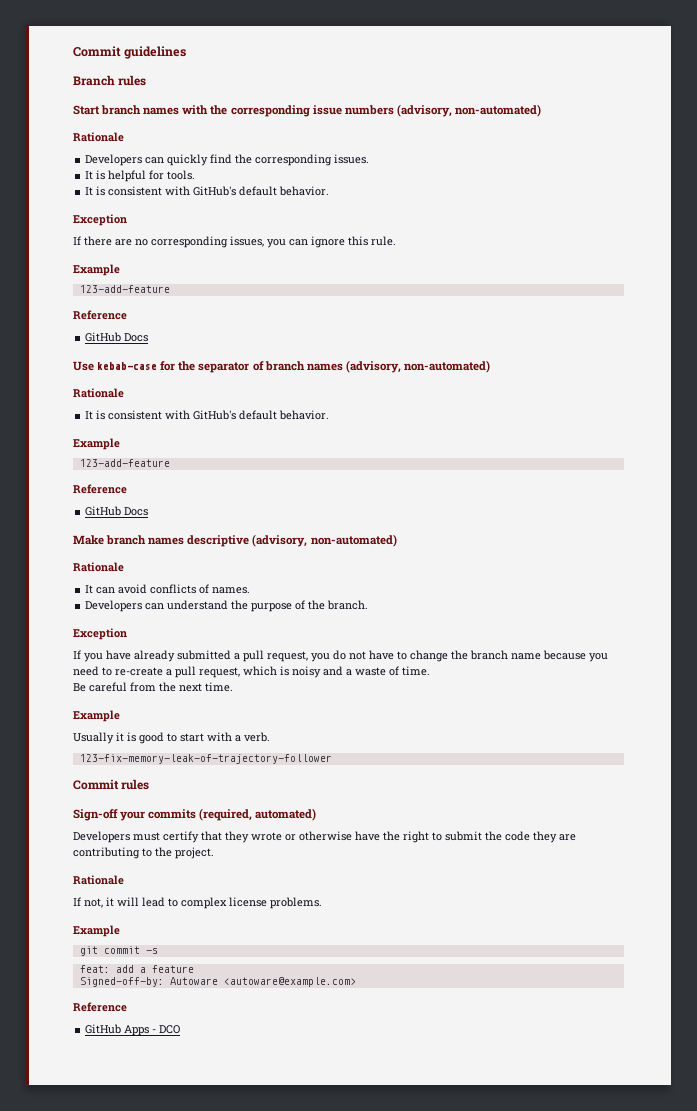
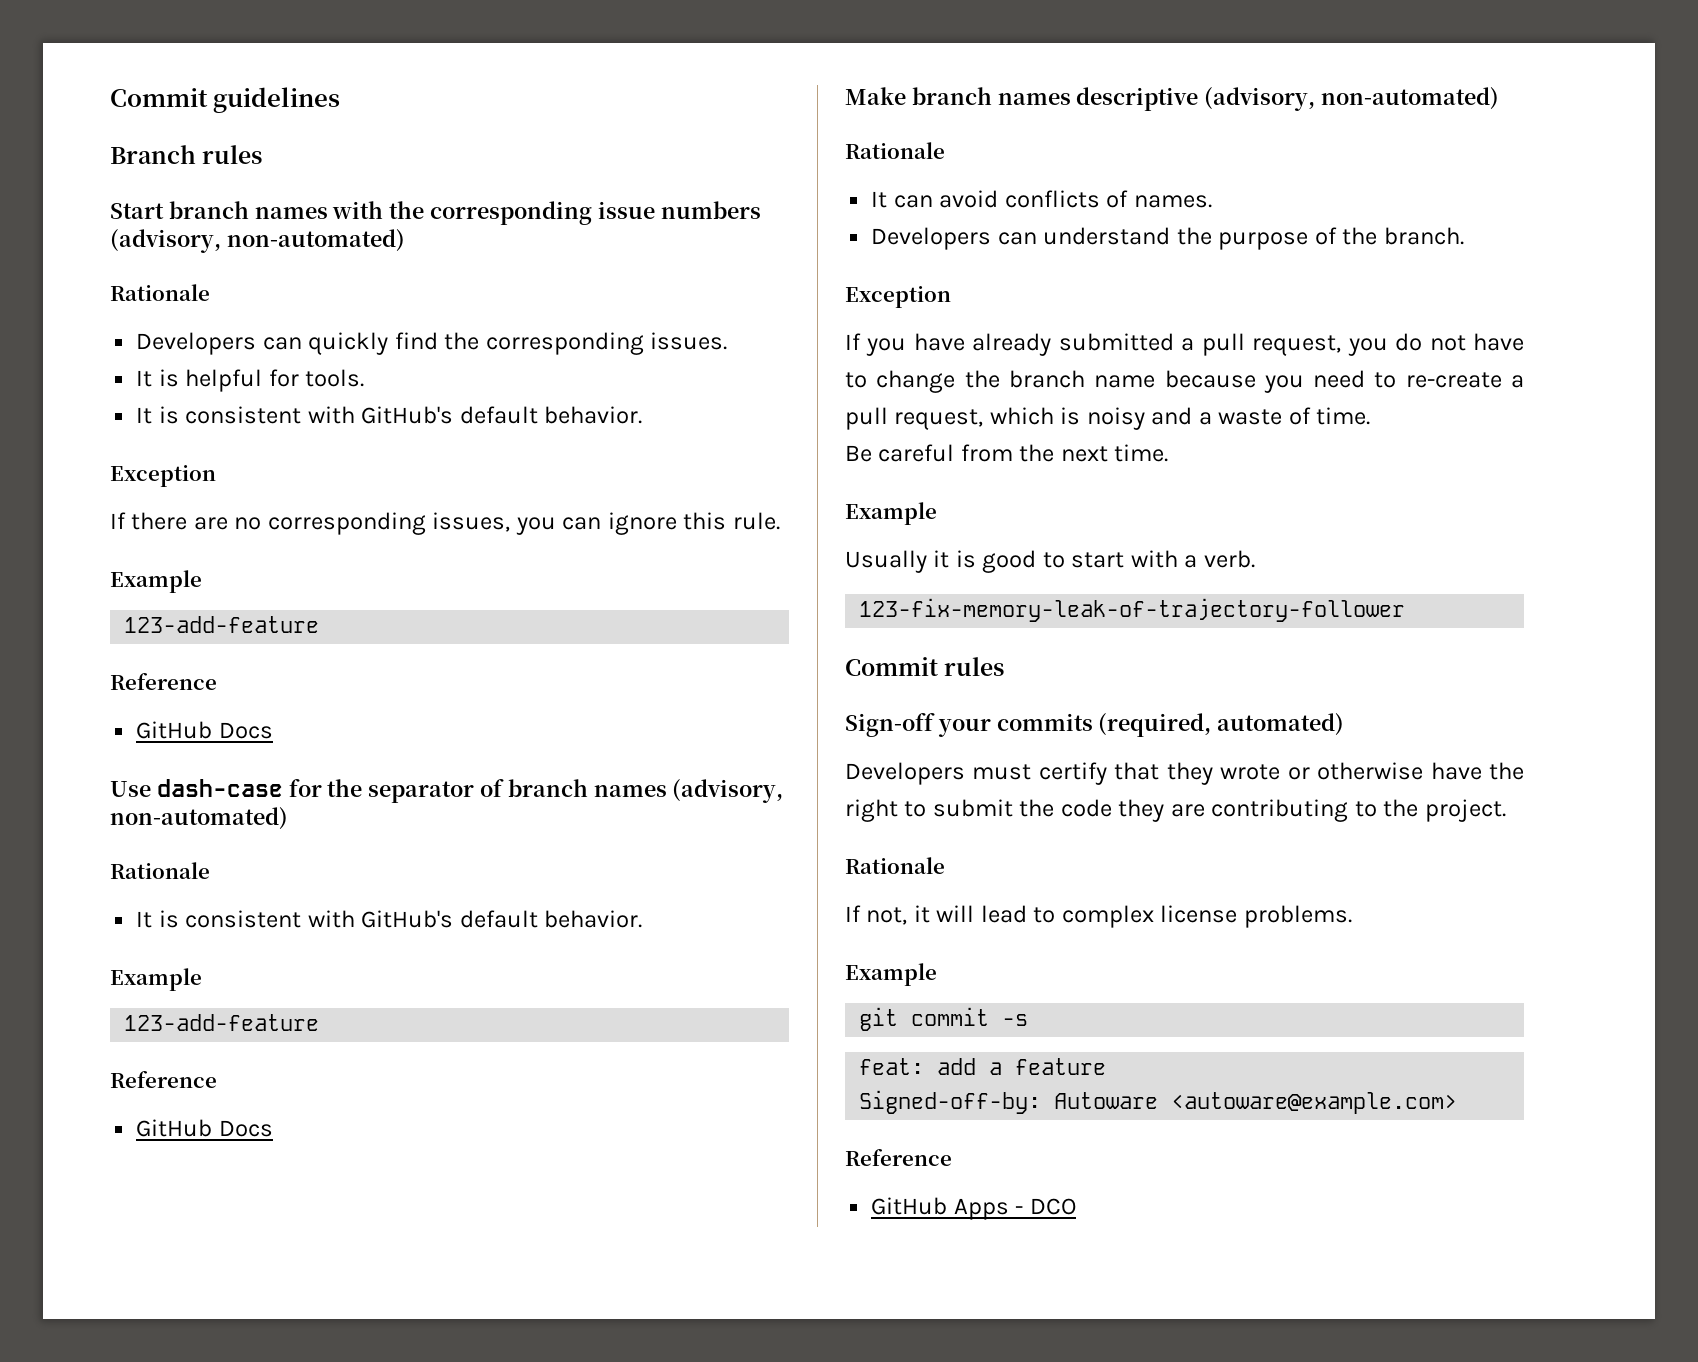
- Use kebab-case for the separator of branch names (advisory, non-automated)
+ Use dash-case for the separator of branch names (advisory, non-automated)

